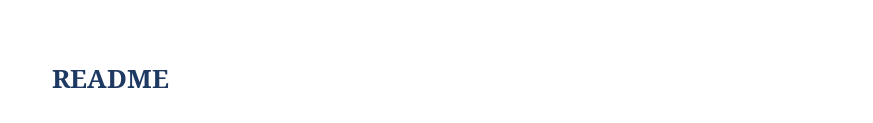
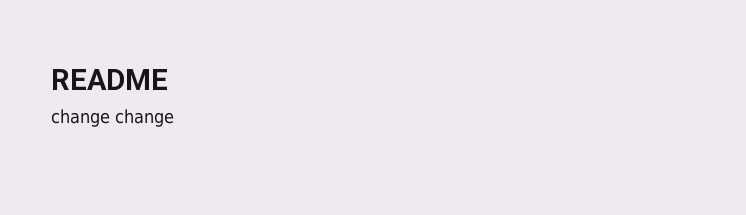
+ change change

